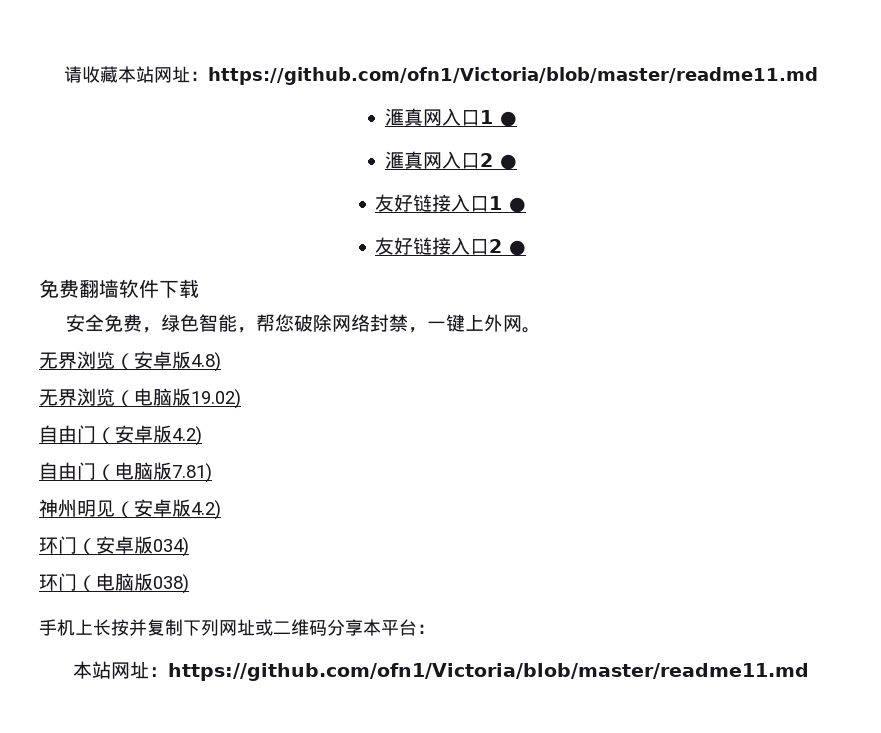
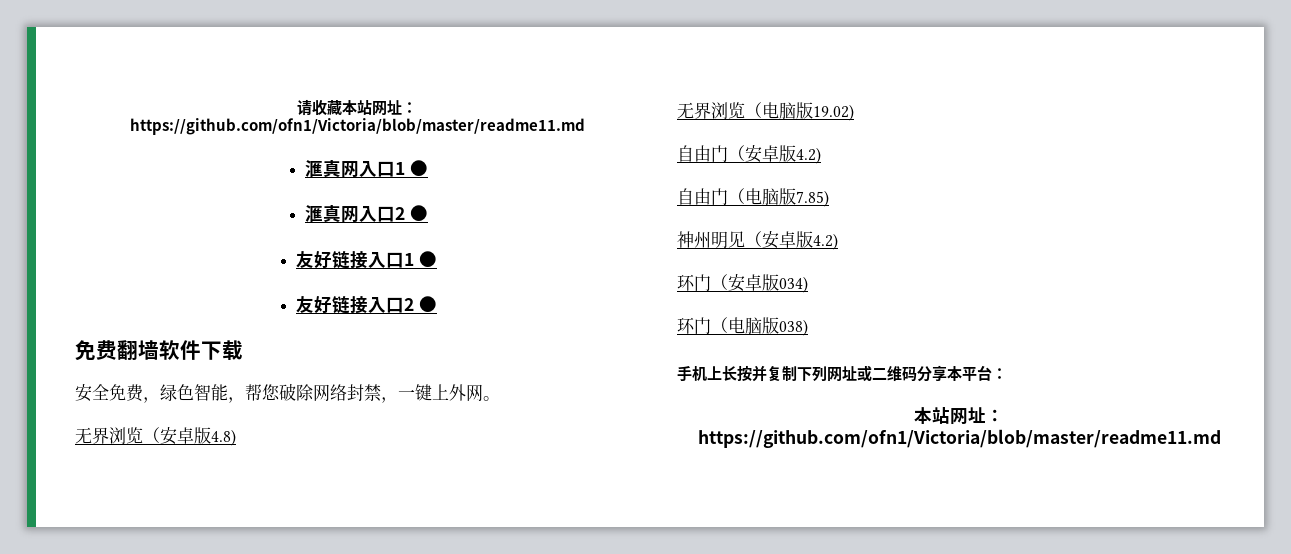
- 自由门（电脑版7.81)
+ 自由门（电脑版7.85)

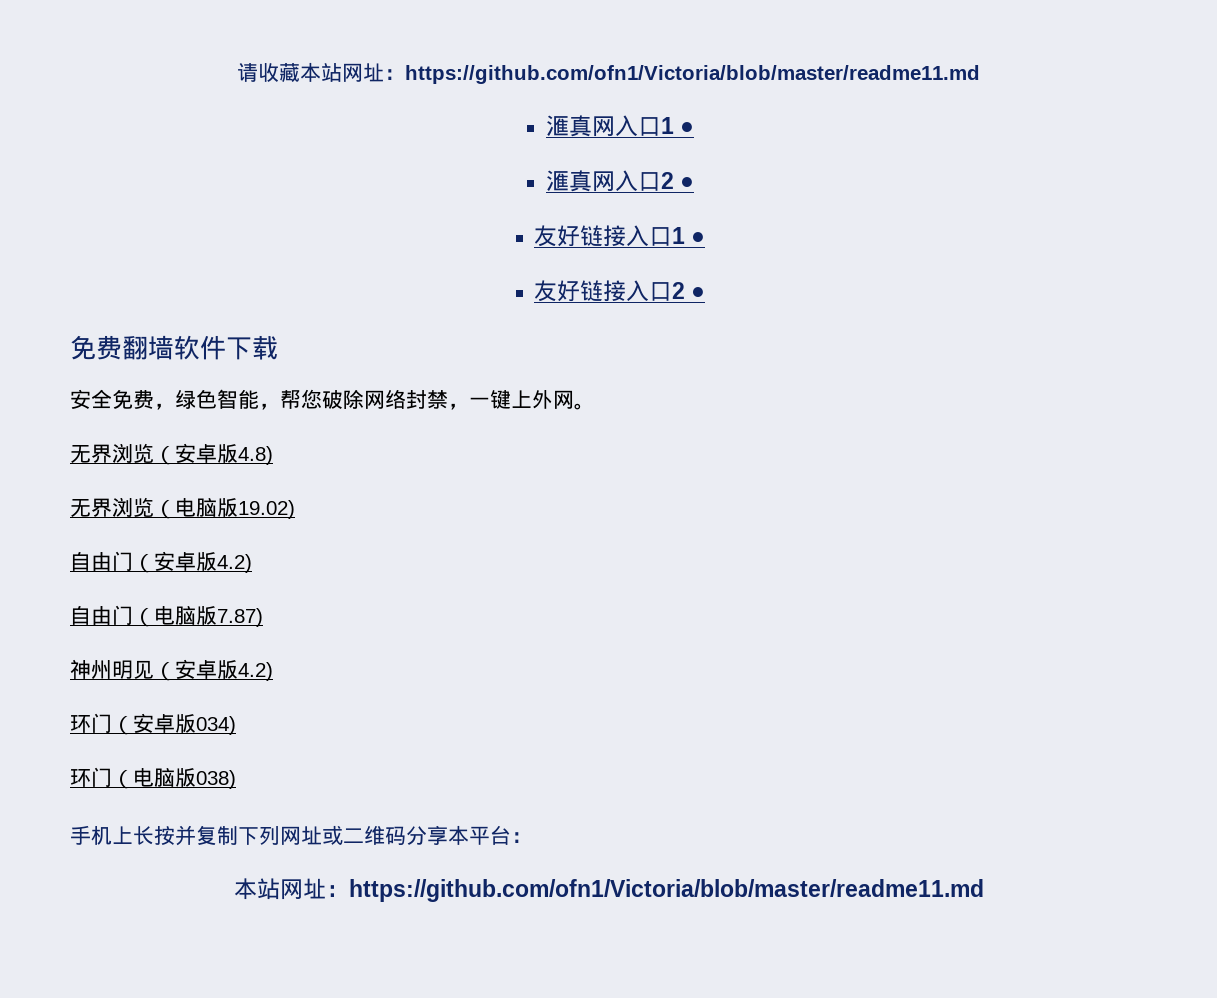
- 自由门（电脑版7.85)
+ 自由门（电脑版7.87)

